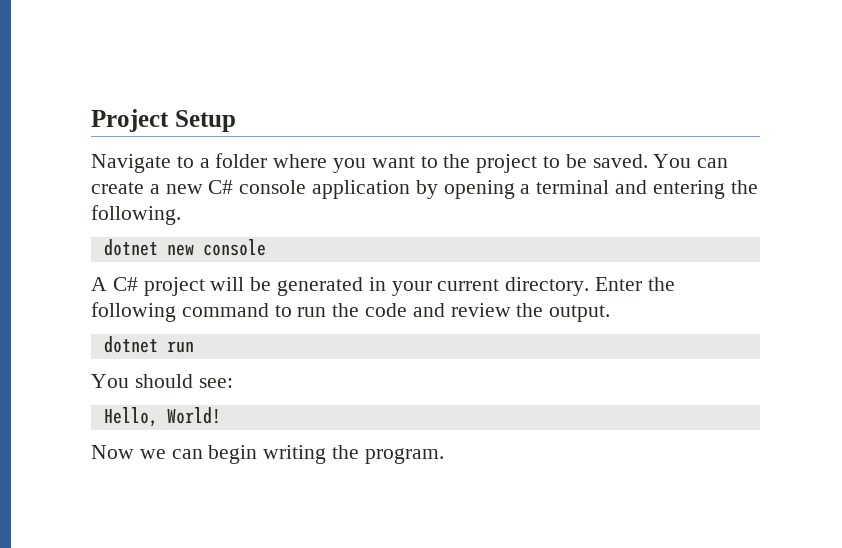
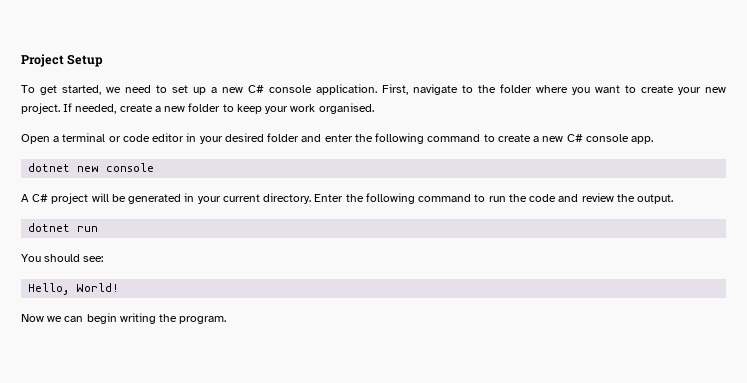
- Navigate to a folder where you want to the project to be saved. You can create a new C# console application by opening a terminal and entering the following.
+ To get started, we need to set up a new C# console application. First, navigate to the folder where you want to create your new project. If needed, create a new folder to keep your work organised.
+ Open a terminal or code editor in your desired folder and enter the following command to create a new C# console app.

